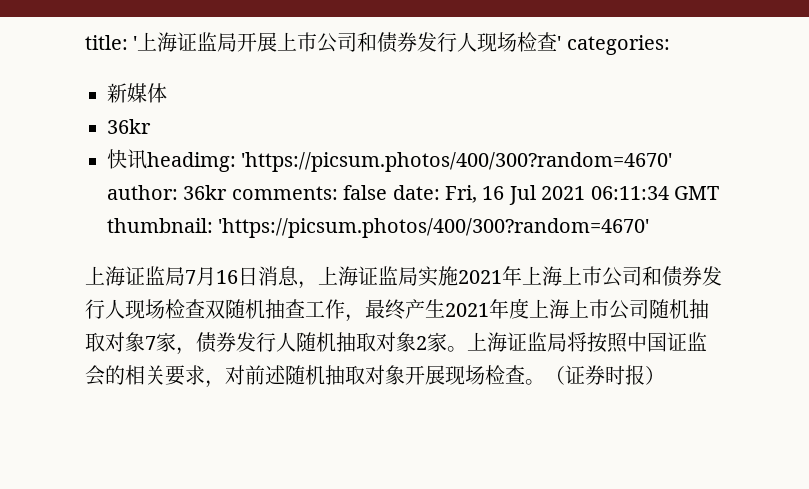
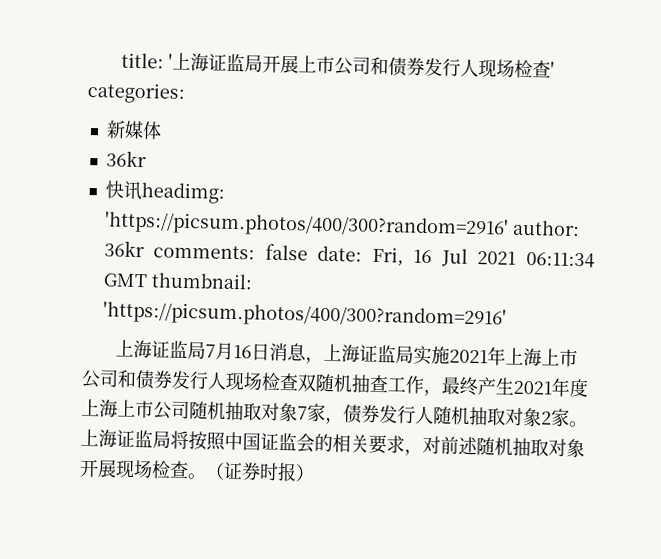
- 快讯headimg: 'https://picsum.photos/400/300?random=4670' author: 36kr comments: false date: Fri, 16 Jul 2021 06:11:34 GMT thumbnail: 'https://picsum.photos/400/300?random=4670'
+ 快讯headimg: 'https://picsum.photos/400/300?random=2916' author: 36kr comments: false date: Fri, 16 Jul 2021 06:11:34 GMT thumbnail: 'https://picsum.photos/400/300?random=2916'

